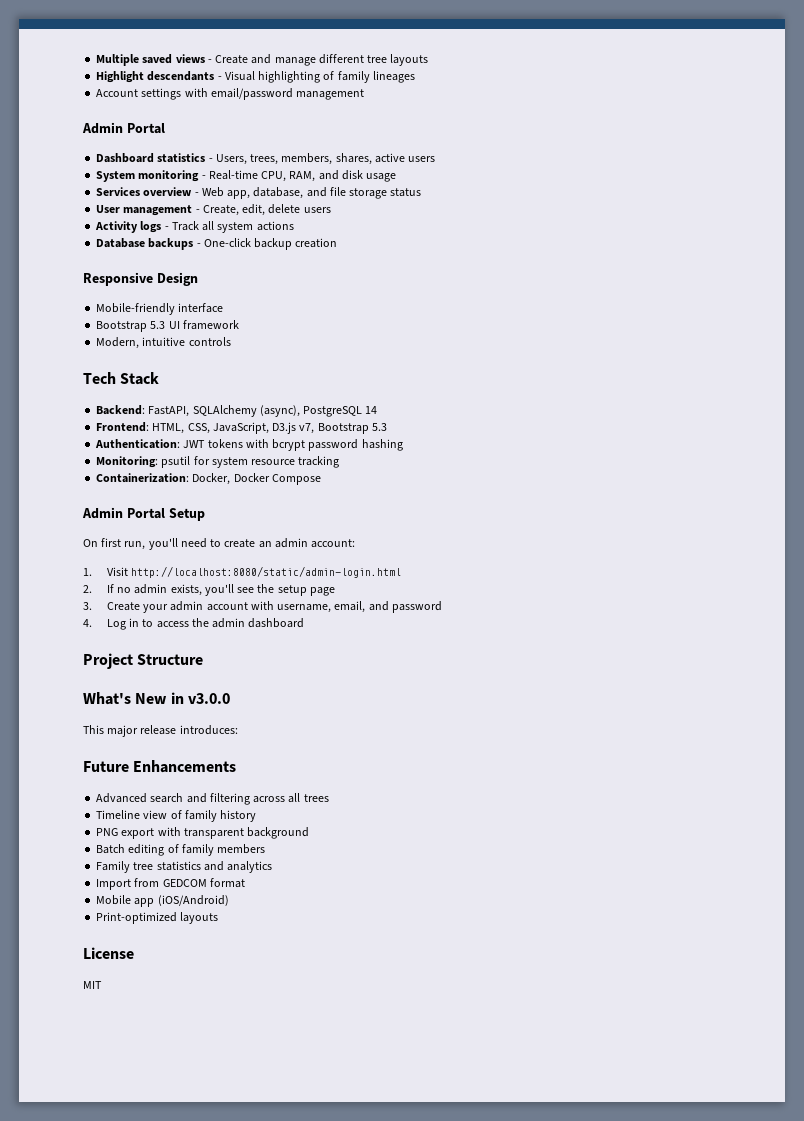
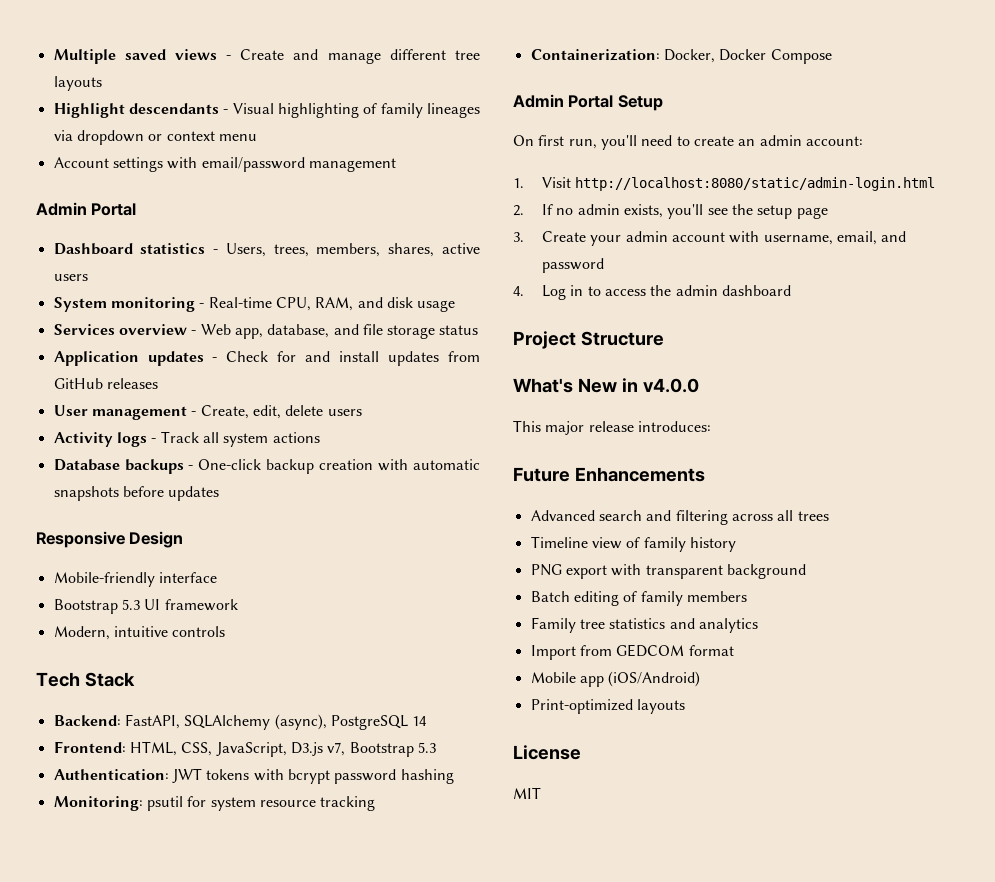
- Highlight descendants - Visual highlighting of family lineages
+ Highlight descendants - Visual highlighting of family lineages via dropdown or context menu
+ Application updates - Check for and install updates from GitHub releases
- Database backups - One-click backup creation
+ Database backups - One-click backup creation with automatic snapshots before updates
- What's New in v3.0.0
+ What's New in v4.0.0

